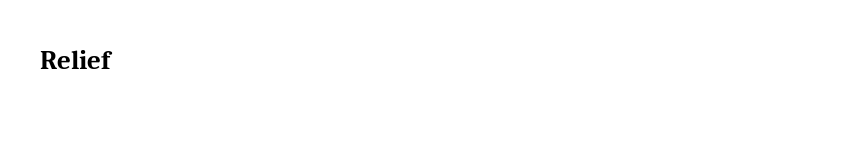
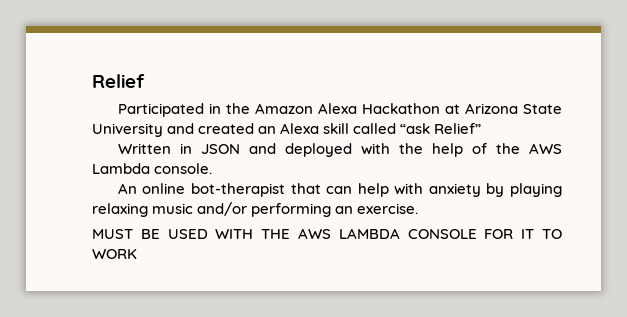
+ Participated in the Amazon Alexa Hackathon at Arizona State University and created an Alexa skill called “ask Relief”
+ Written in JSON and deployed with the help of the AWS Lambda console.
+ An online bot-therapist that can help with anxiety by playing relaxing music and/or performing an exercise.
+ MUST BE USED WITH THE AWS LAMBDA CONSOLE FOR IT TO WORK

